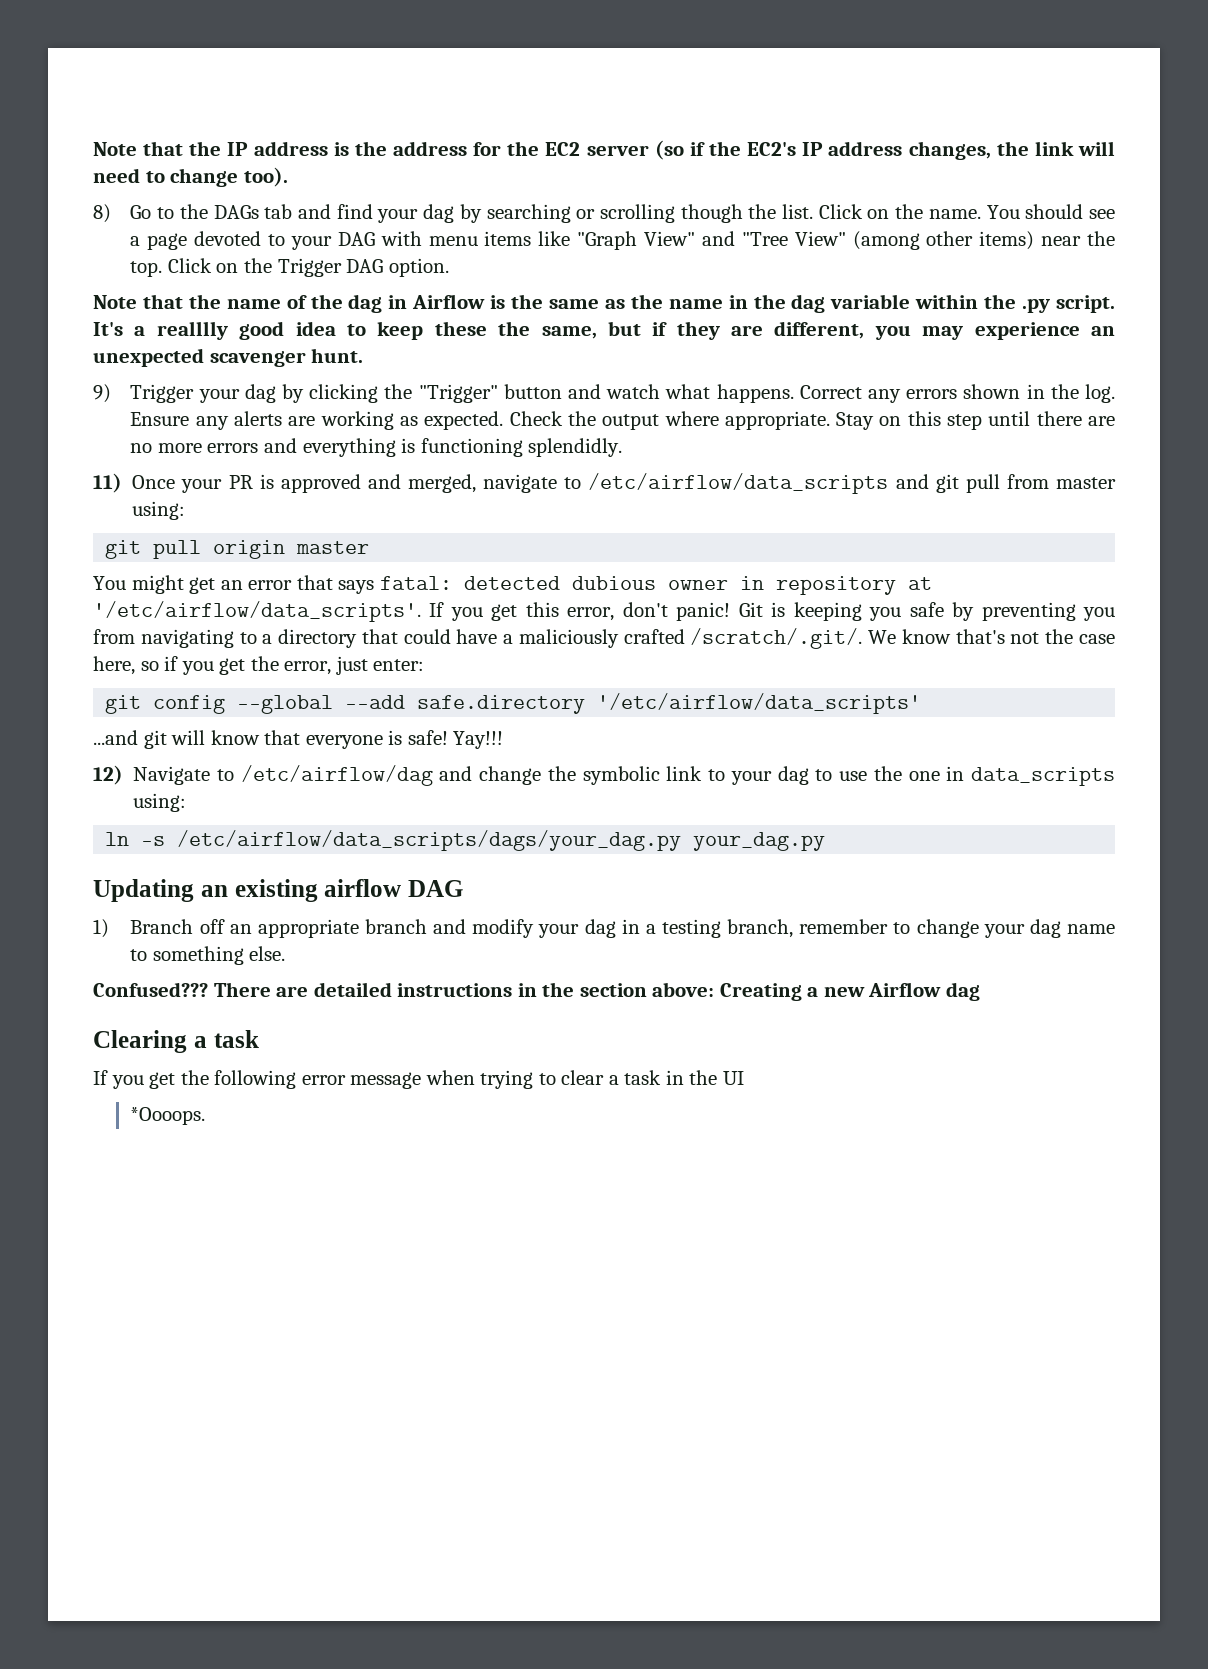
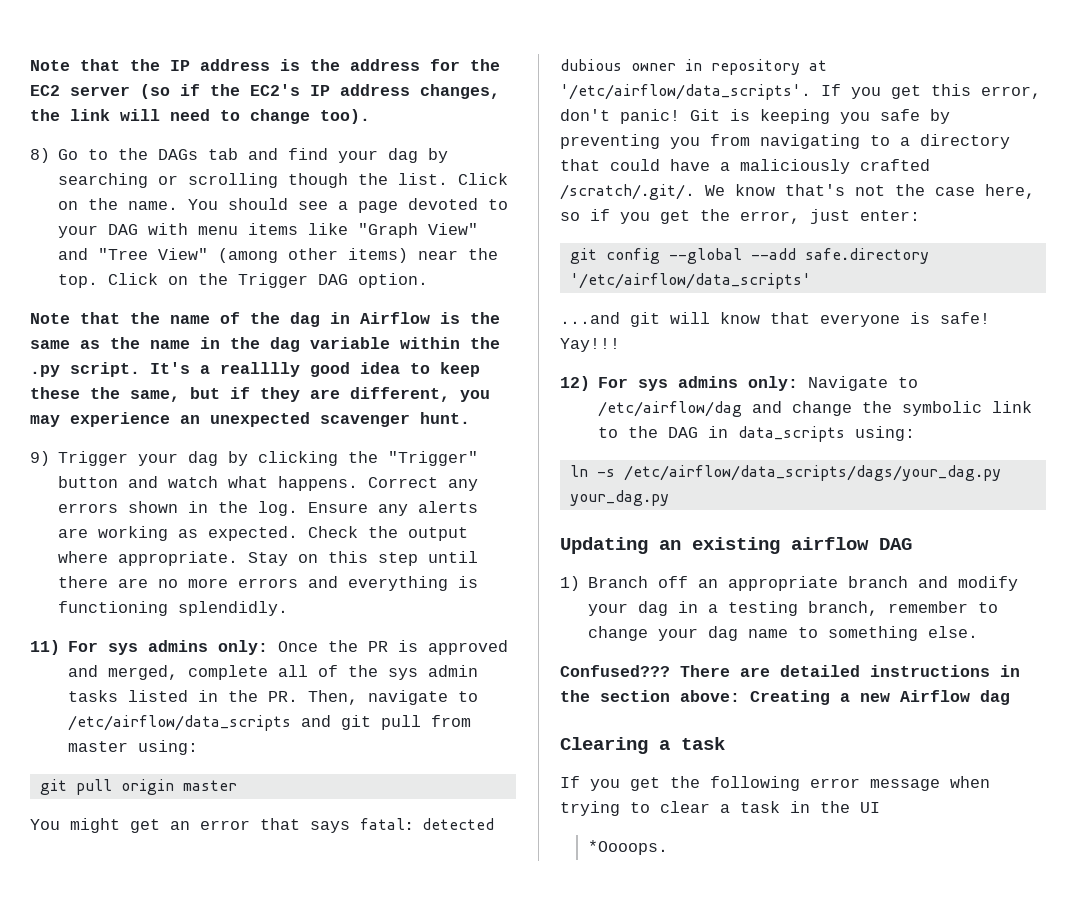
- 11) Once your PR is approved and merged, navigate to /etc/airflow/data_scripts and git pull from master using:
+ 11) For sys admins only: Once the PR is approved and merged, complete all of the sys admin tasks listed in the PR. Then, navigate to /etc/airflow/data_scripts and git pull from master using:
- 12) Navigate to /etc/airflow/dag and change the symbolic link to your dag to use the one in data_scripts using:
+ 12) For sys admins only: Navigate to /etc/airflow/dag and change the symbolic link to the DAG in data_scripts using:

